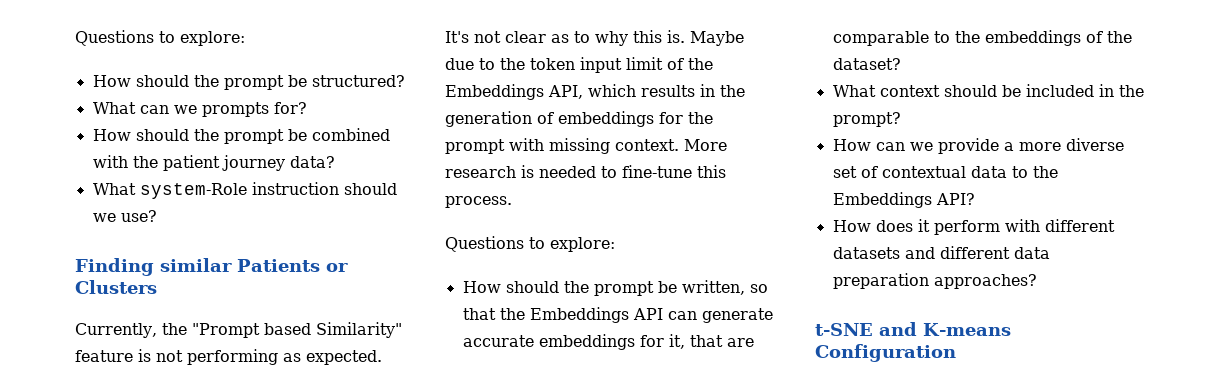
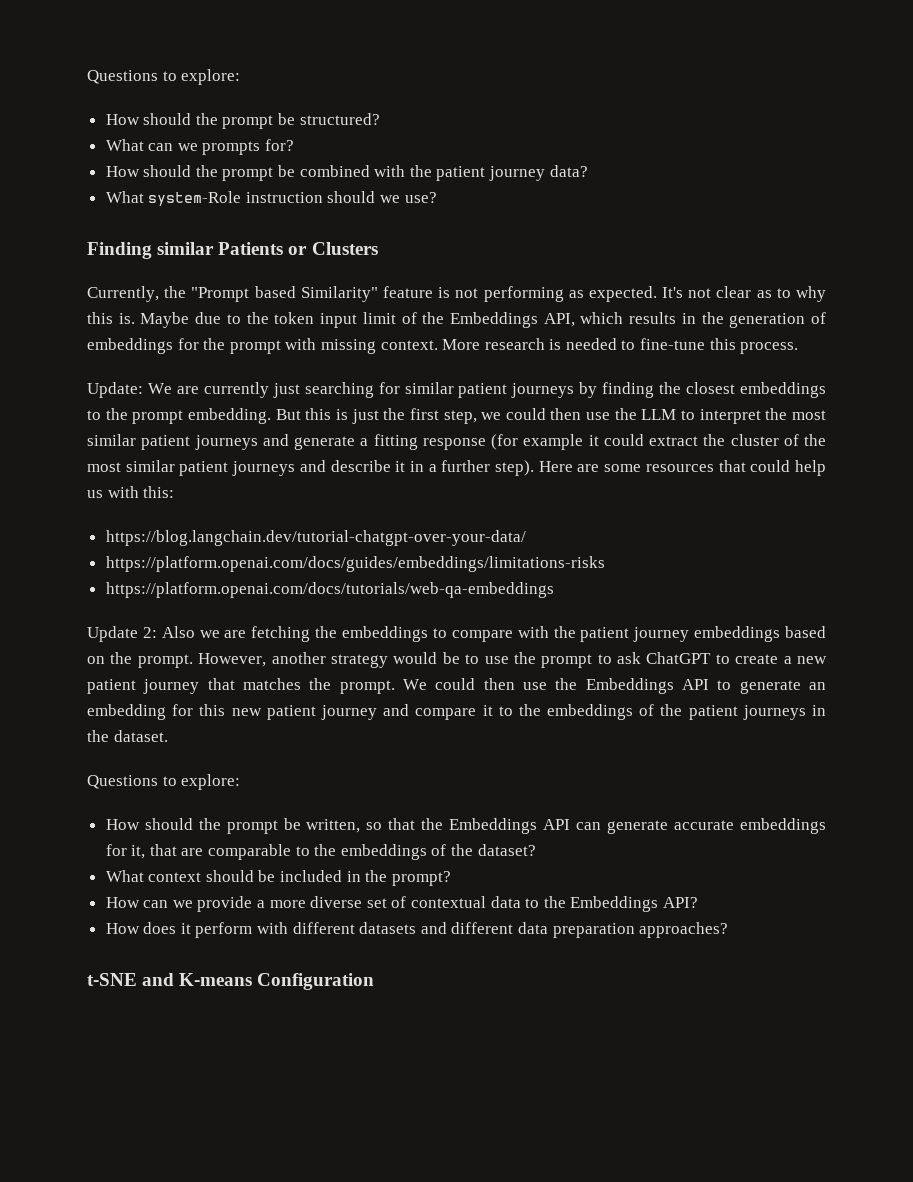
+ Update: We are currently just searching for similar patient journeys by finding the closest embeddings to the prompt embedding. But this is just the first step, we could then use the LLM to interpret the most similar patient journeys and generate a fitting response (for example it could extract the cluster of the most similar patient journeys and describe it in a further step). Here are some resources that could help us with this:
+ https://blog.langchain.dev/tutorial-chatgpt-over-your-data/
+ https://platform.openai.com/docs/guides/embeddings/limitations-risks
+ https://platform.openai.com/docs/tutorials/web-qa-embeddings
+ Update 2: Also we are fetching the embeddings to compare with the patient journey embeddings based on the prompt. However, another strategy would be to use the prompt to ask ChatGPT to create a new patient journey that matches the prompt. We could then use the Embeddings API to generate an embedding for this new patient journey and compare it to the embeddings of the patient journeys in the dataset.

